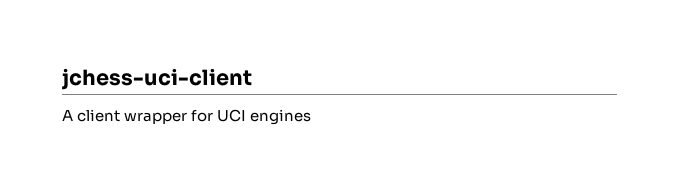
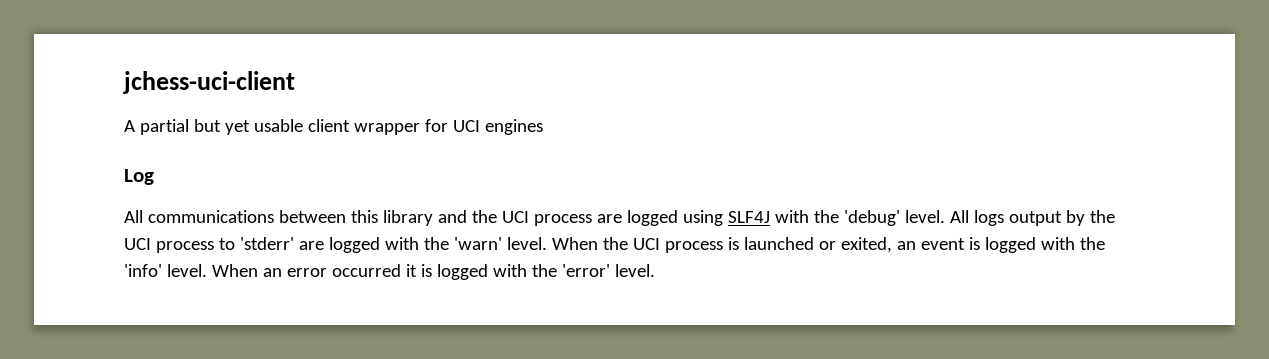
- A client wrapper for UCI engines
+ A partial but yet usable client wrapper for UCI engines
+ Log
+ All communications between this library and the UCI process are logged using SLF4J with the 'debug' level. All logs output by the UCI process to 'stderr' are logged with the 'warn' level. When the UCI process is launched or exited, an event is logged with the 'info' level. When an error occurred it is logged with the 'error' level.

